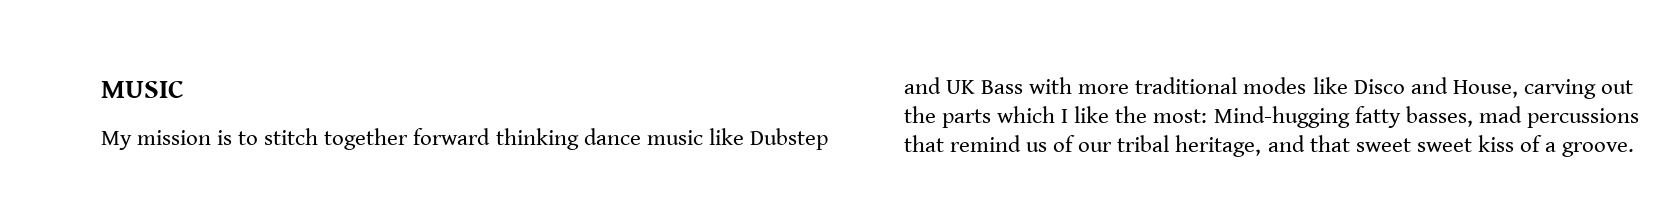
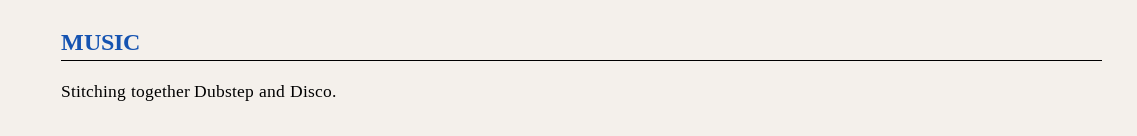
- My mission is to stitch together forward thinking dance music like Dubstep and UK Bass with more traditional modes like Disco and House, carving out the parts which I like the most: Mind-hugging fatty basses, mad percussions that remind us of our tribal heritage, and that sweet sweet kiss of a groove.
+ Stitching together Dubstep and Disco.

